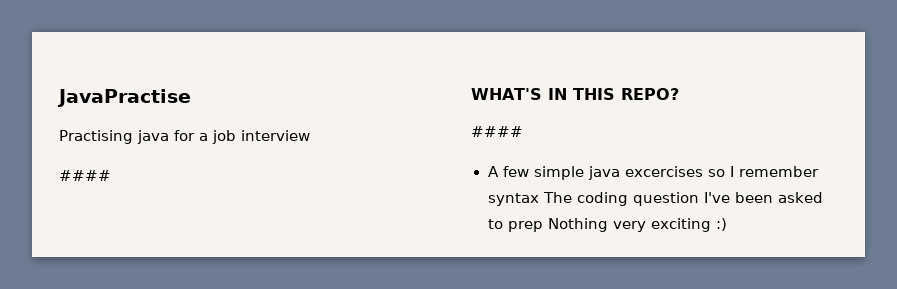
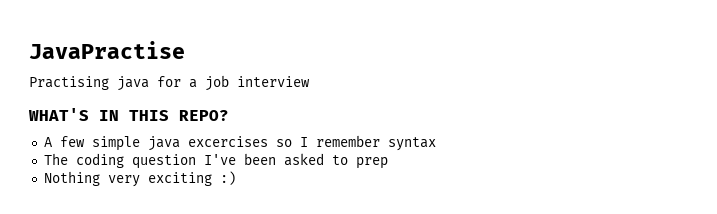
  Practising java for a job interview
- ####
  WHAT'S IN THIS REPO?
- ####
- A few simple java excercises so I remember syntax The coding question I've been asked to prep Nothing very exciting :)
+ A few simple java excercises so I remember syntax
+ The coding question I've been asked to prep
+ Nothing very exciting :)

